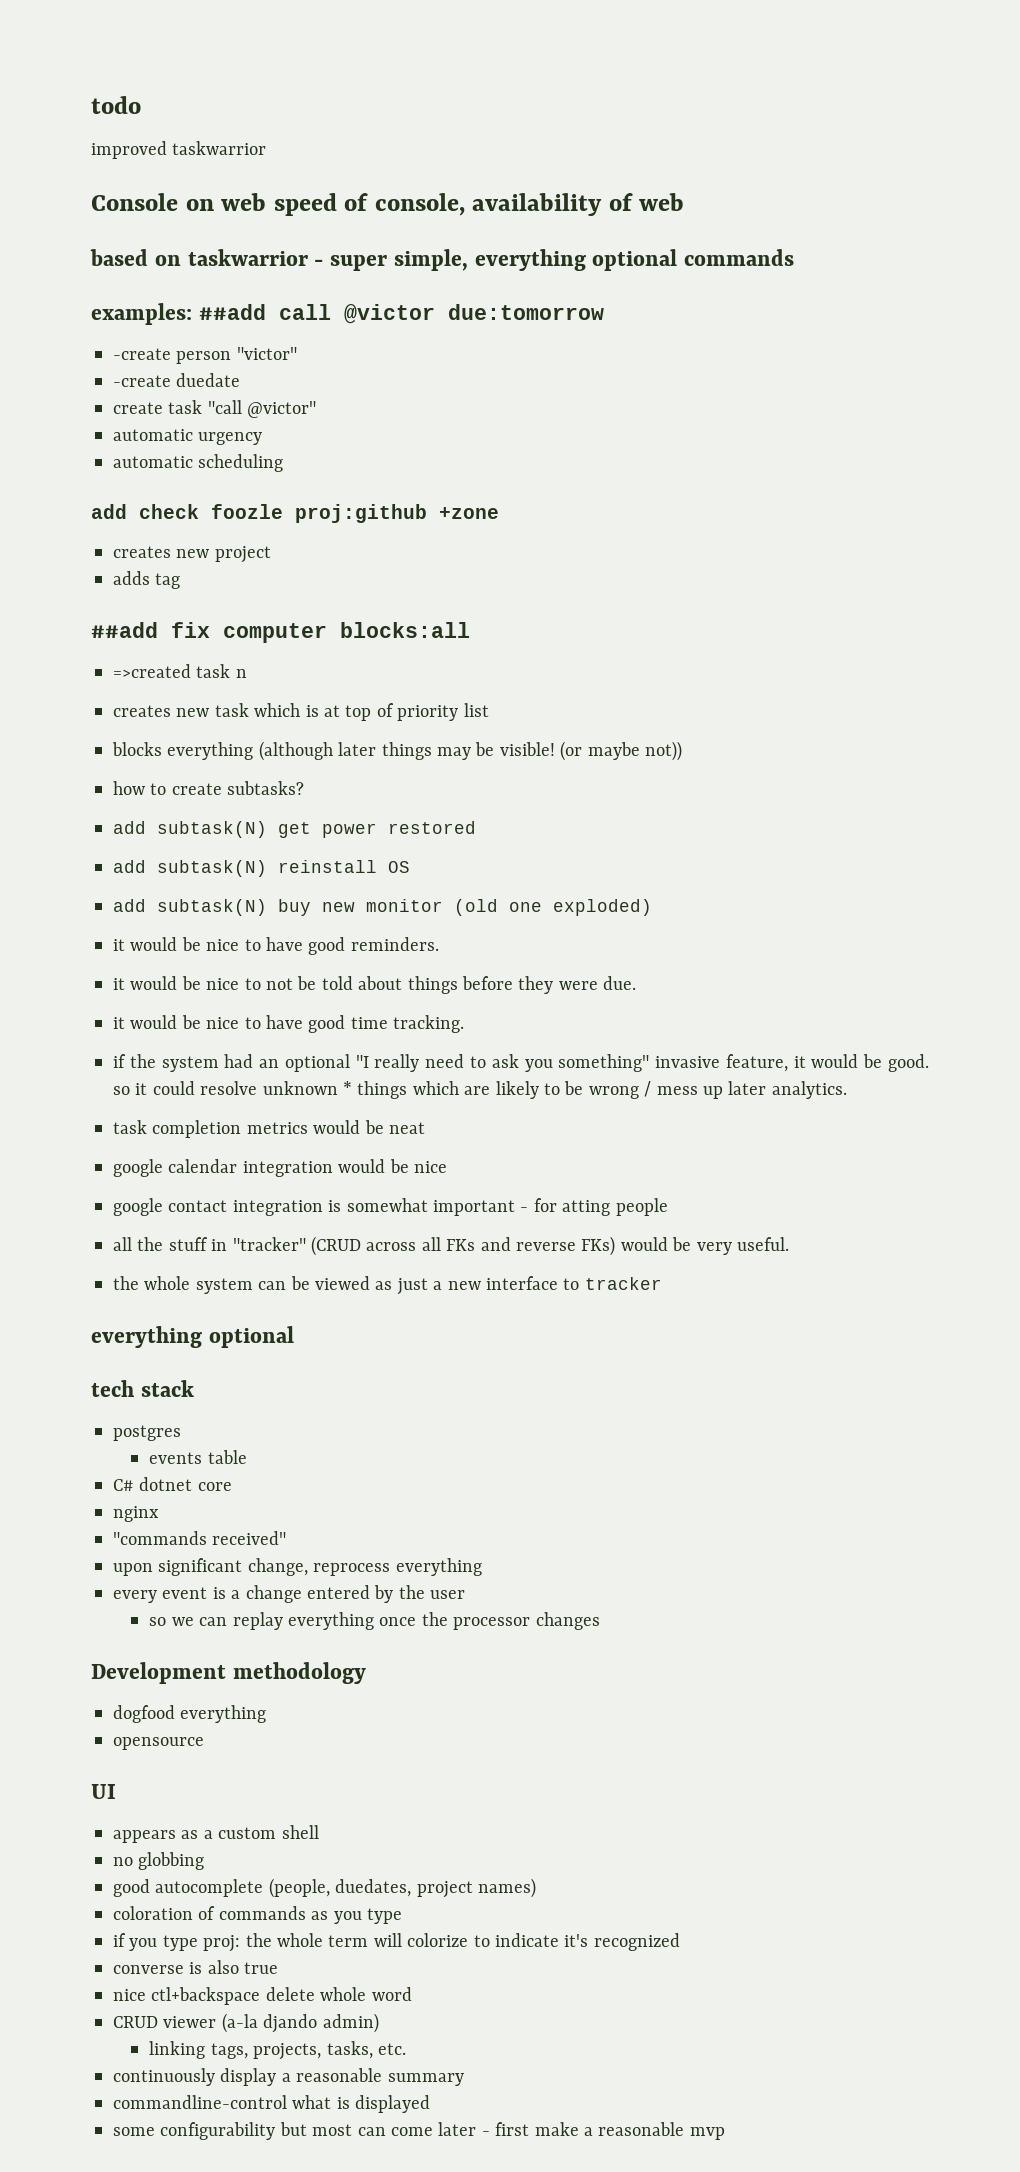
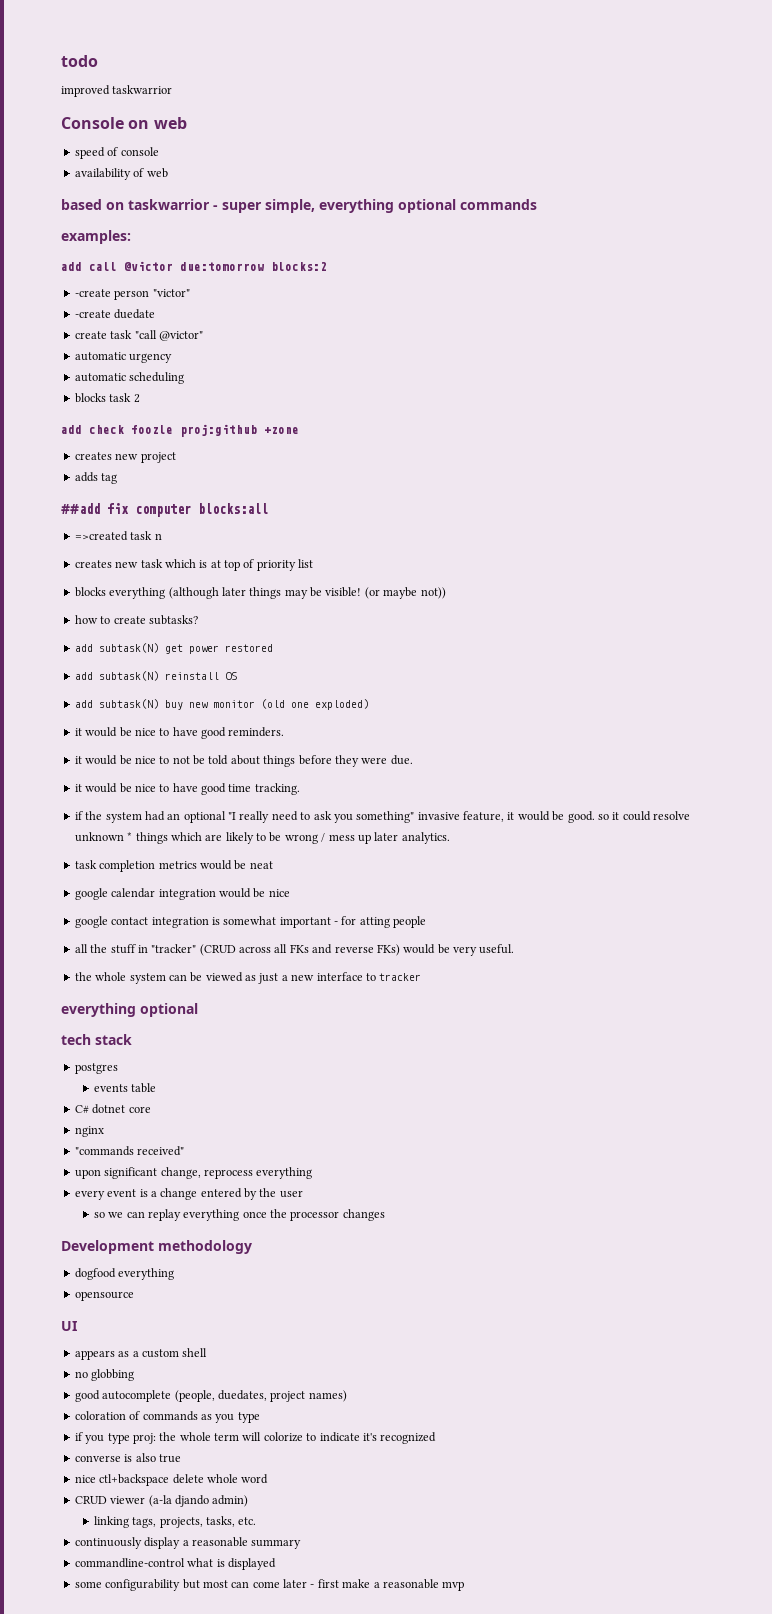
- Console on web speed of console, availability of web
+ Console on web
+ speed of console
+ availability of web
- examples: ##add call @victor due:tomorrow
+ examples:
+ add call @victor due:tomorrow blocks:2
+ blocks task 2

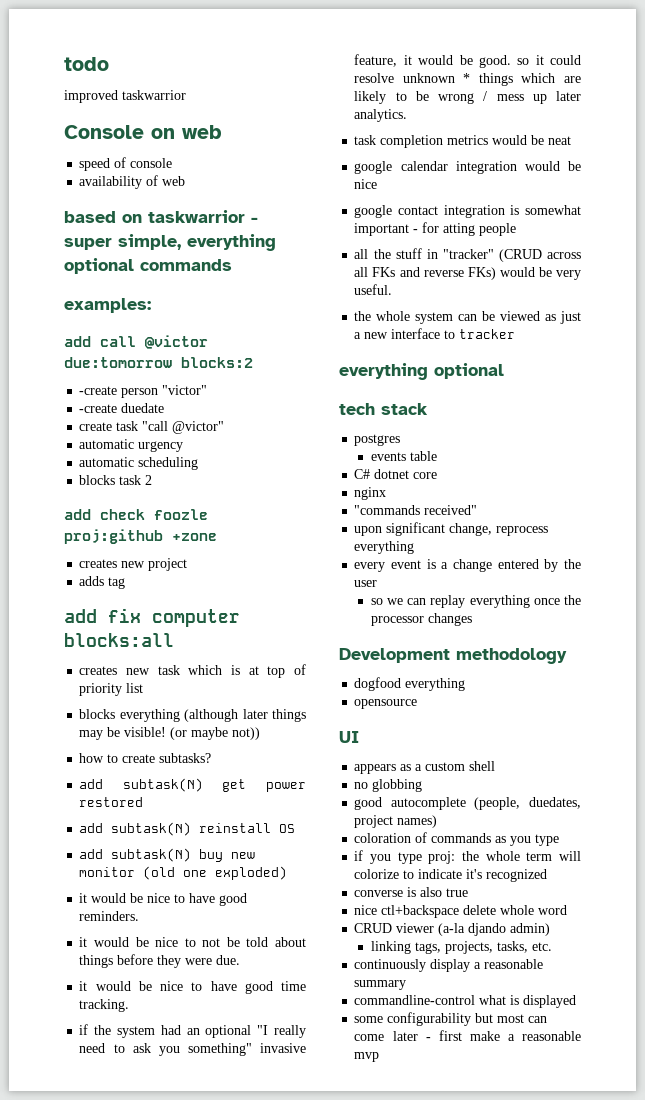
- ##add fix computer blocks:all
+ add fix computer blocks:all
- =>created task n

